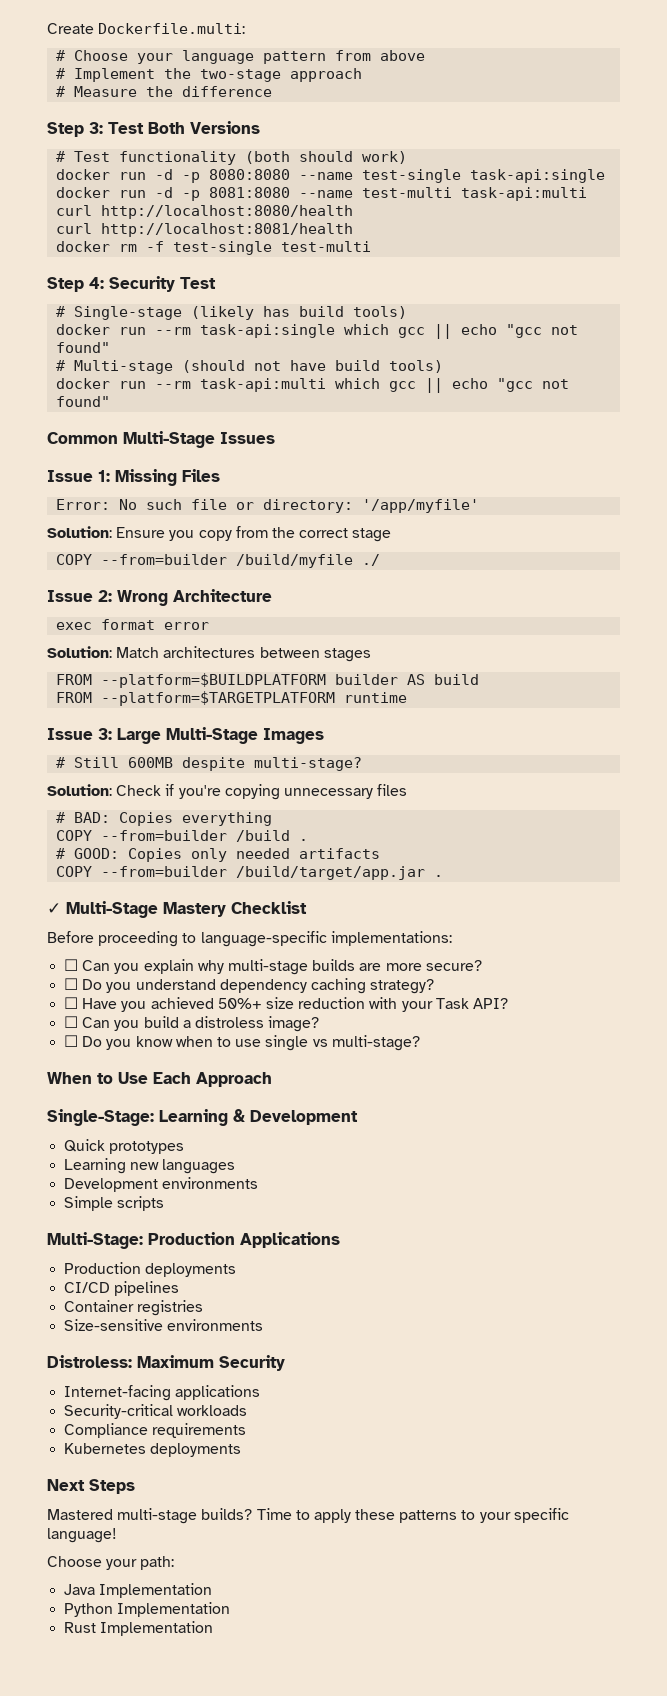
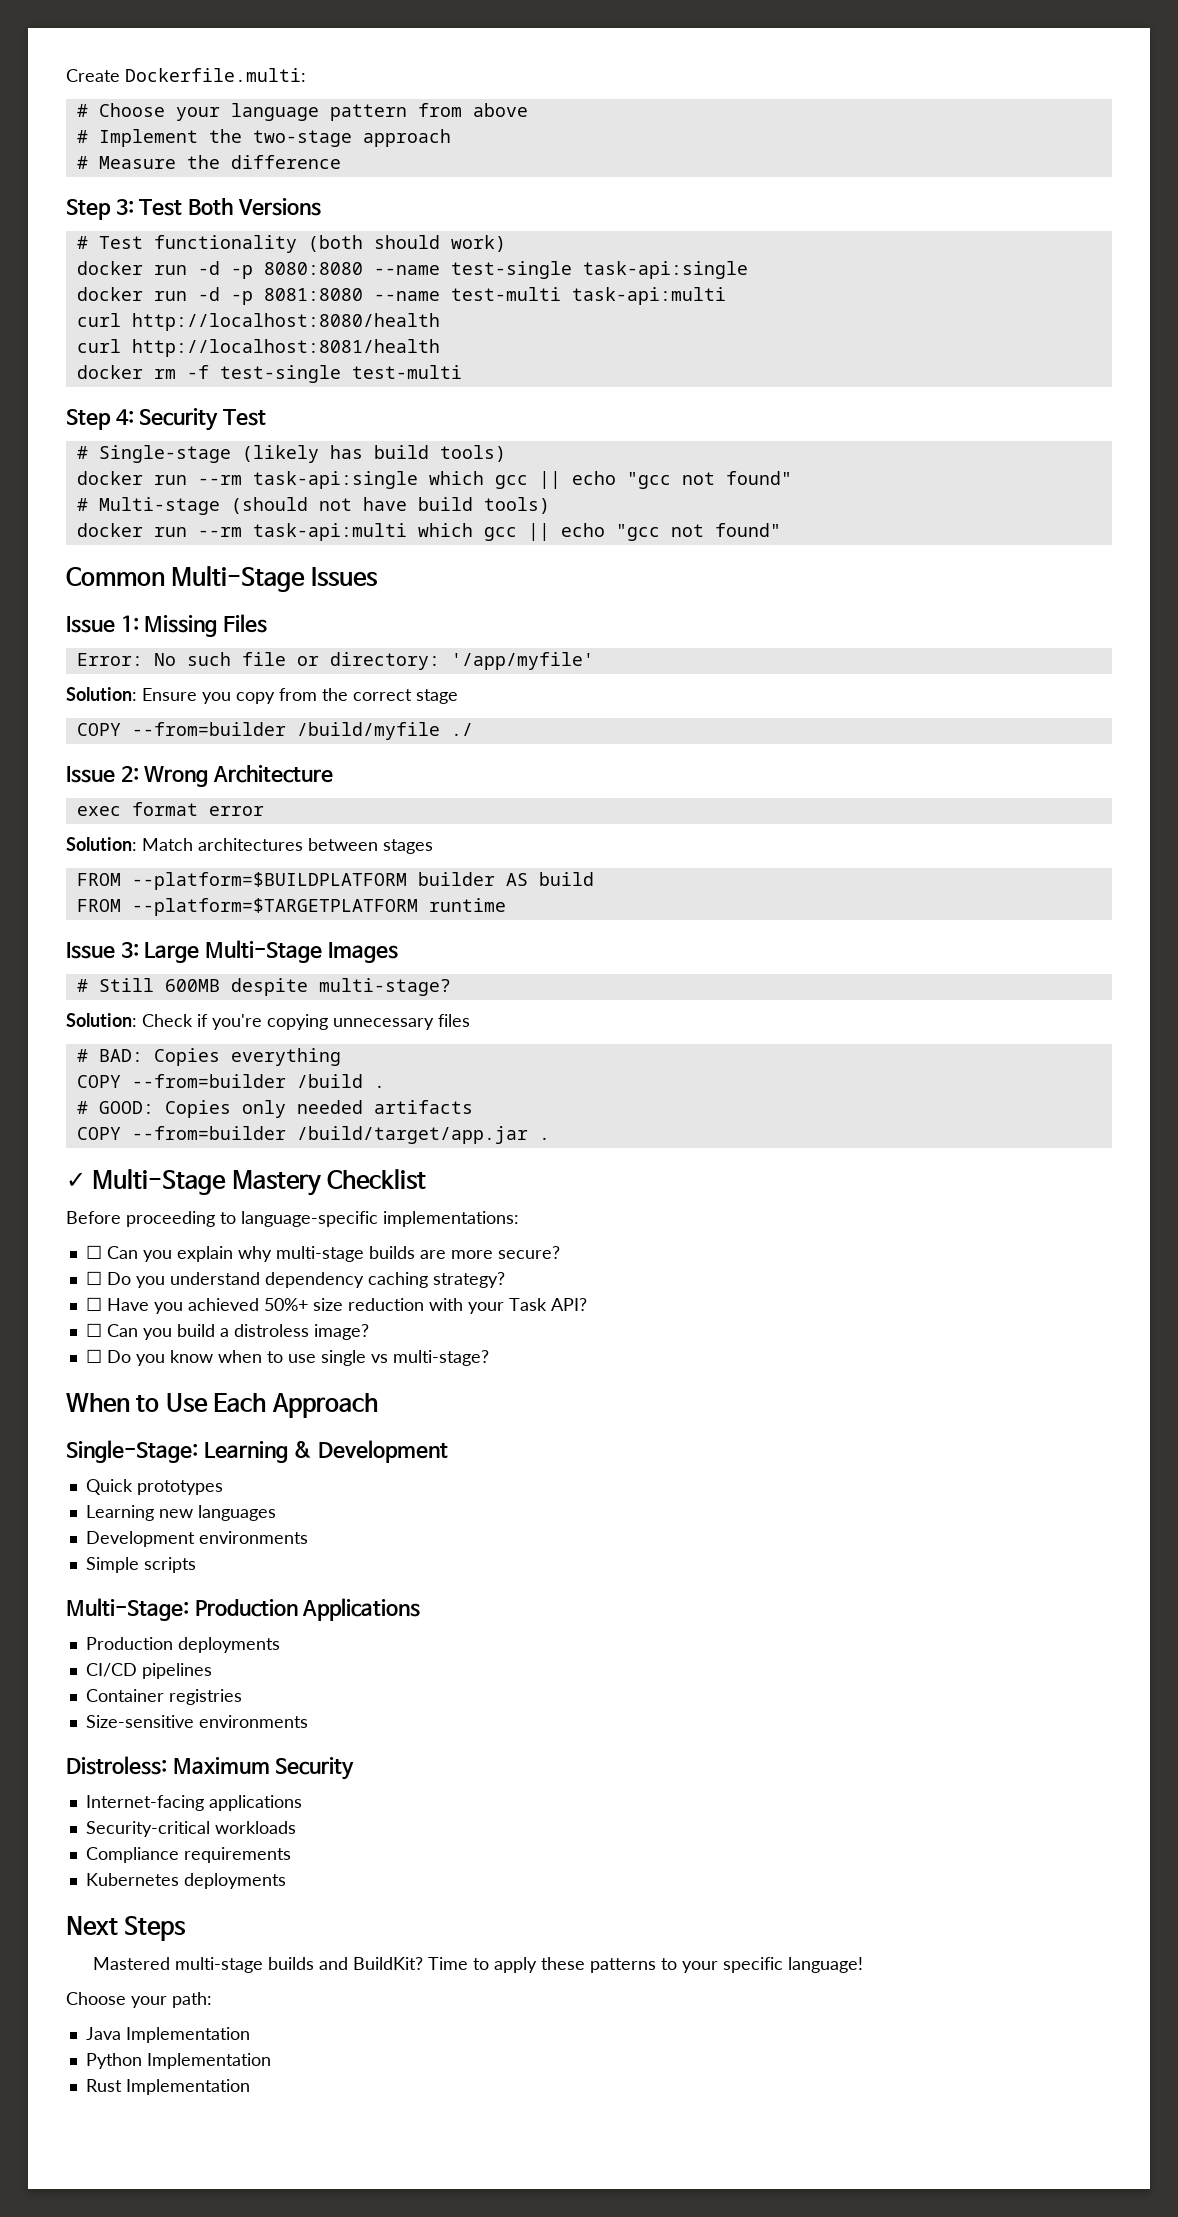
- Mastered multi-stage builds?
+ Mastered multi-stage builds and BuildKit?

